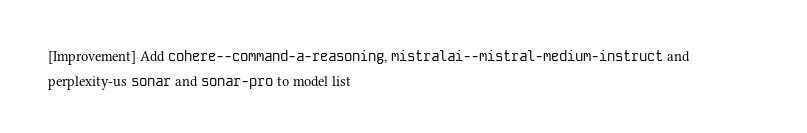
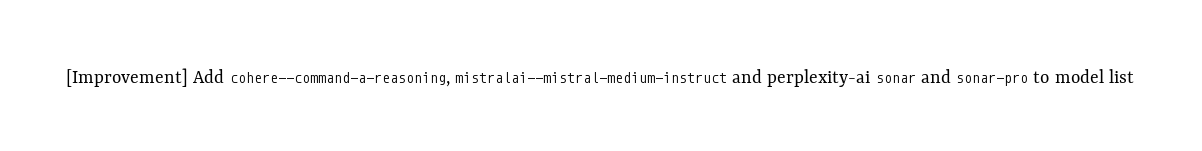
- [Improvement] Add cohere--command-a-reasoning, mistralai--mistral-medium-instruct and perplexity-us sonar and sonar-pro to model list
+ [Improvement] Add cohere--command-a-reasoning, mistralai--mistral-medium-instruct and perplexity-ai sonar and sonar-pro to model list

